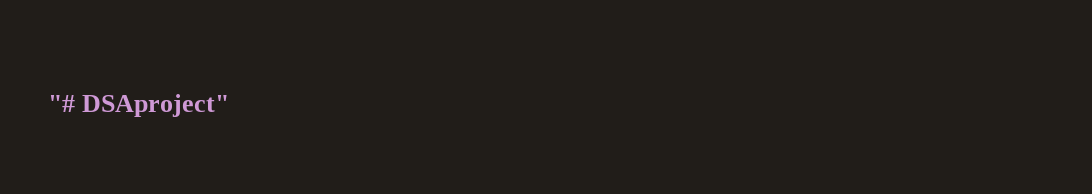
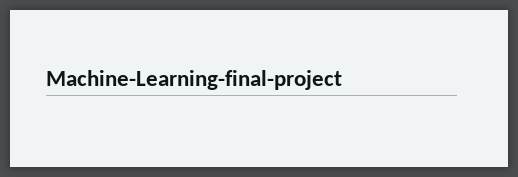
- "# DSAproject"
+ Machine-Learning-final-project

